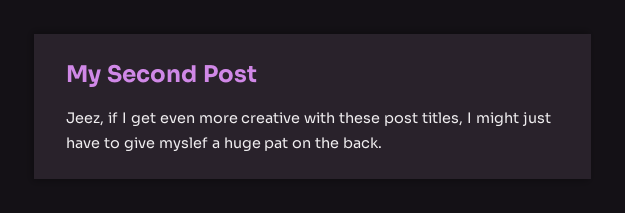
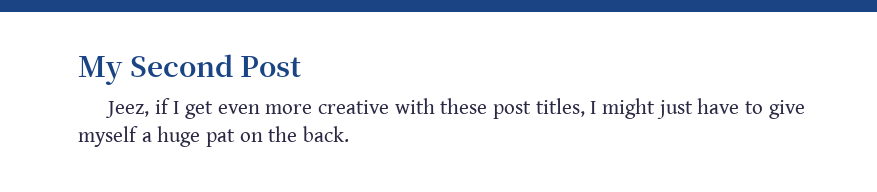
- Jeez, if I get even more creative with these post titles, I might just have to give myslef a huge pat on the back.
+ Jeez, if I get even more creative with these post titles, I might just have to give myself a huge pat on the back.

